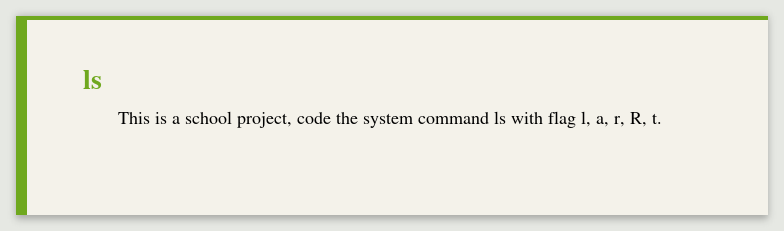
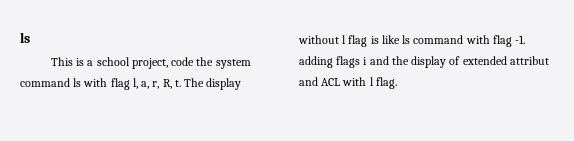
+ The display without l flag is like ls command with flag -1. adding flags i and the display of extended attribut and ACL with l flag.

